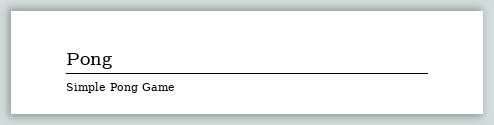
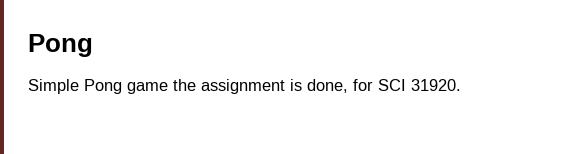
- Simple Pong Game
+ Simple Pong game the assignment is done, for SCI 31920.

